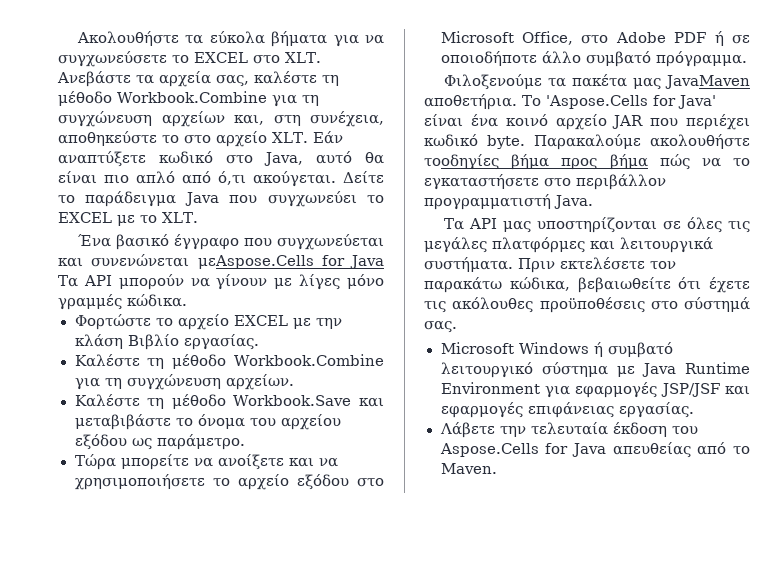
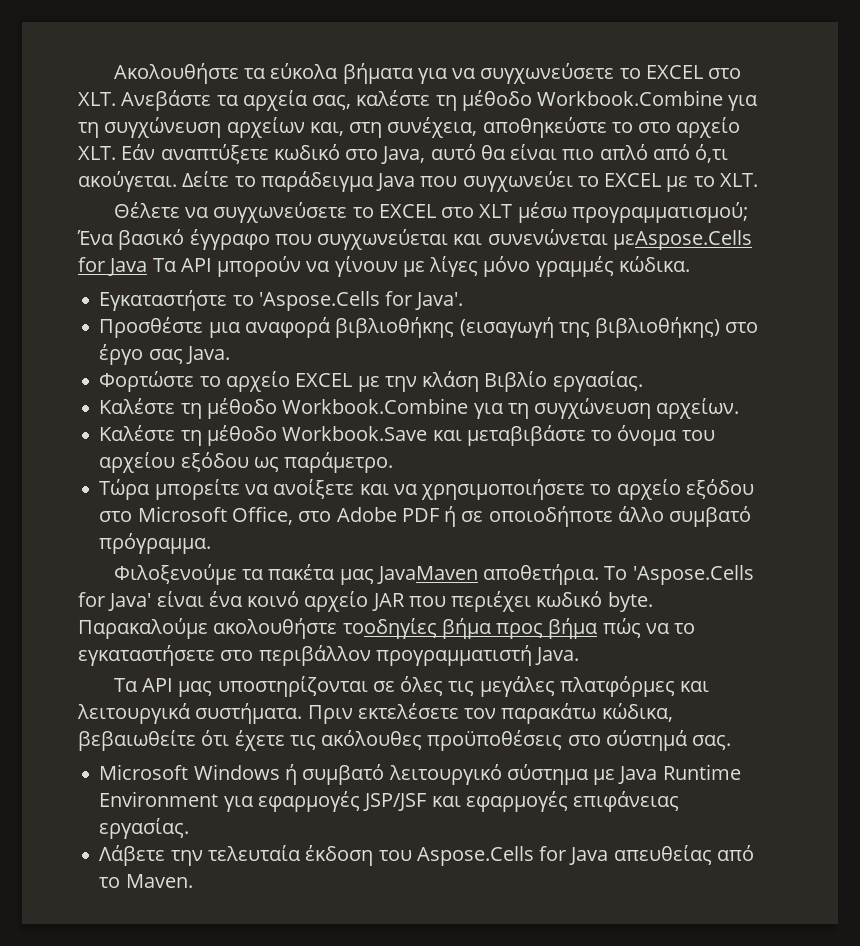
- Ένα βασικό έγγραφο που συγχωνεύεται και συνενώνεται μεAspose.Cells for Java Τα API μπορούν να γίνουν με λίγες μόνο γραμμές κώδικα.
+ Θέλετε να συγχωνεύσετε το EXCEL στο XLT μέσω προγραμματισμού; Ένα βασικό έγγραφο που συγχωνεύεται και συνενώνεται μεAspose.Cells for Java Τα API μπορούν να γίνουν με λίγες μόνο γραμμές κώδικα.
+ Εγκαταστήστε το 'Aspose.Cells for Java'.
+ Προσθέστε μια αναφορά βιβλιοθήκης (εισαγωγή της βιβλιοθήκης) στο έργο σας Java.

